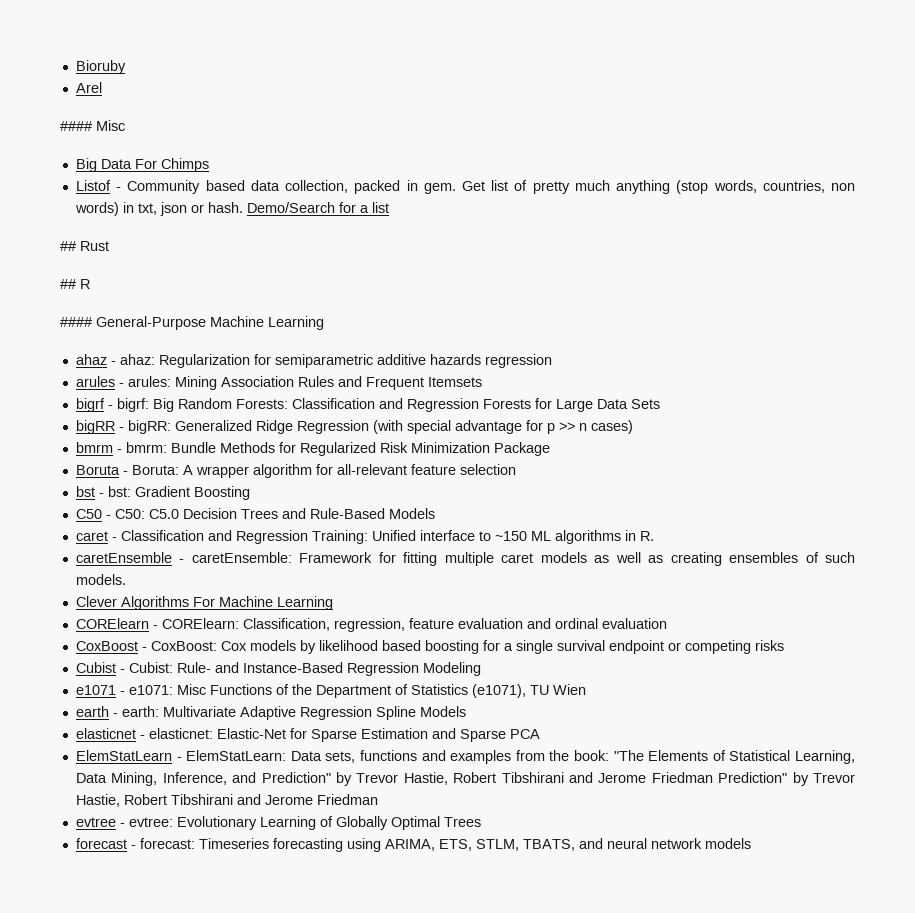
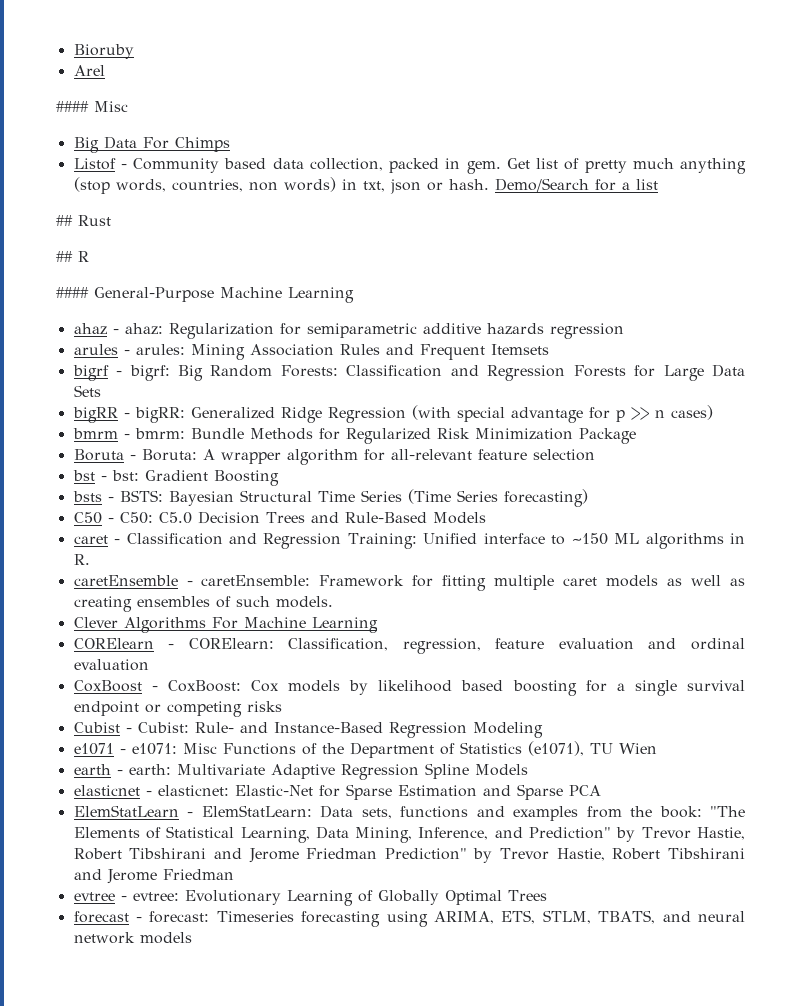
+ bsts - BSTS: Bayesian Structural Time Series (Time Series forecasting)

